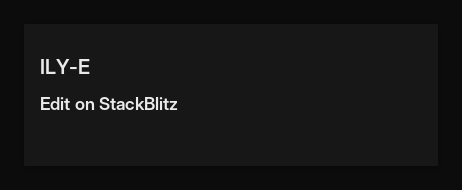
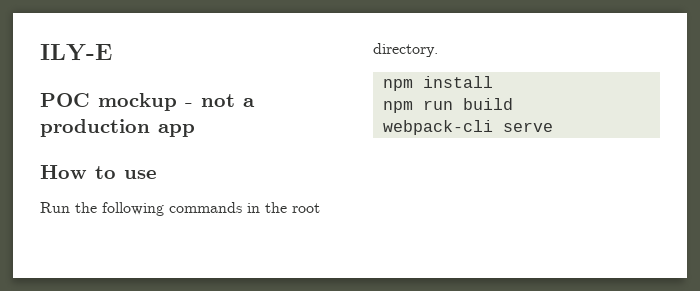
- Edit on StackBlitz
+ POC mockup - not a production app
+ How to use
+ Run the following commands in the root directory.
+ npm install
+ npm run build
+ webpack-cli serve

